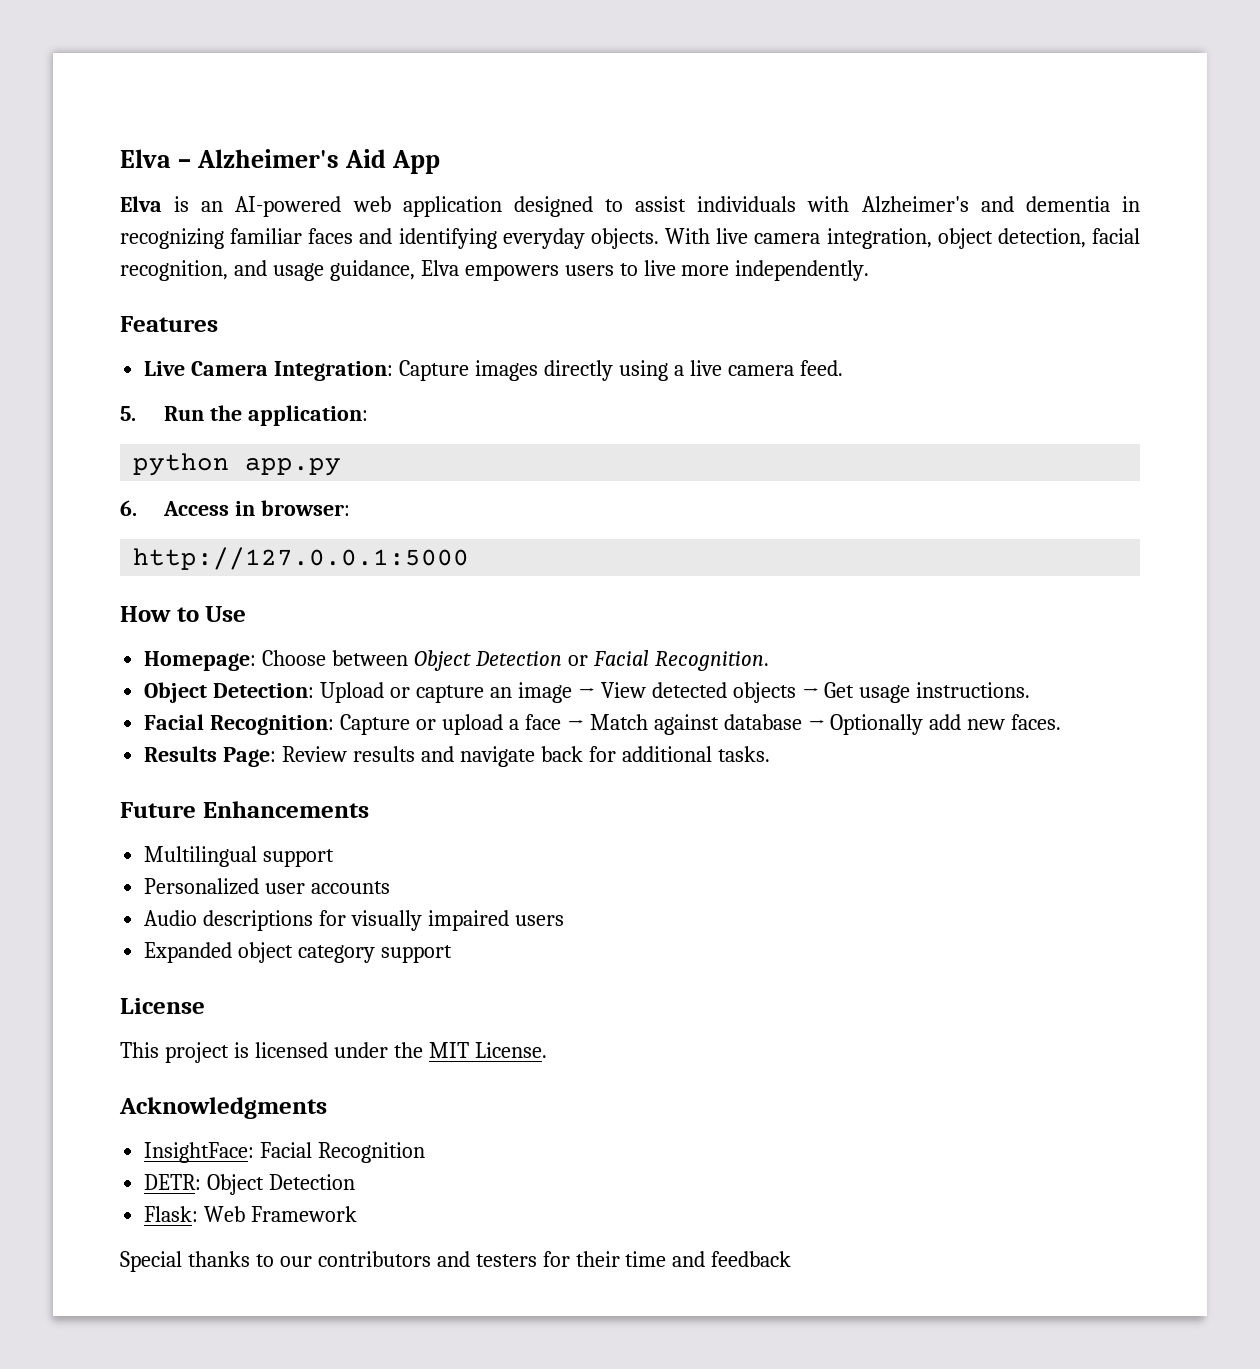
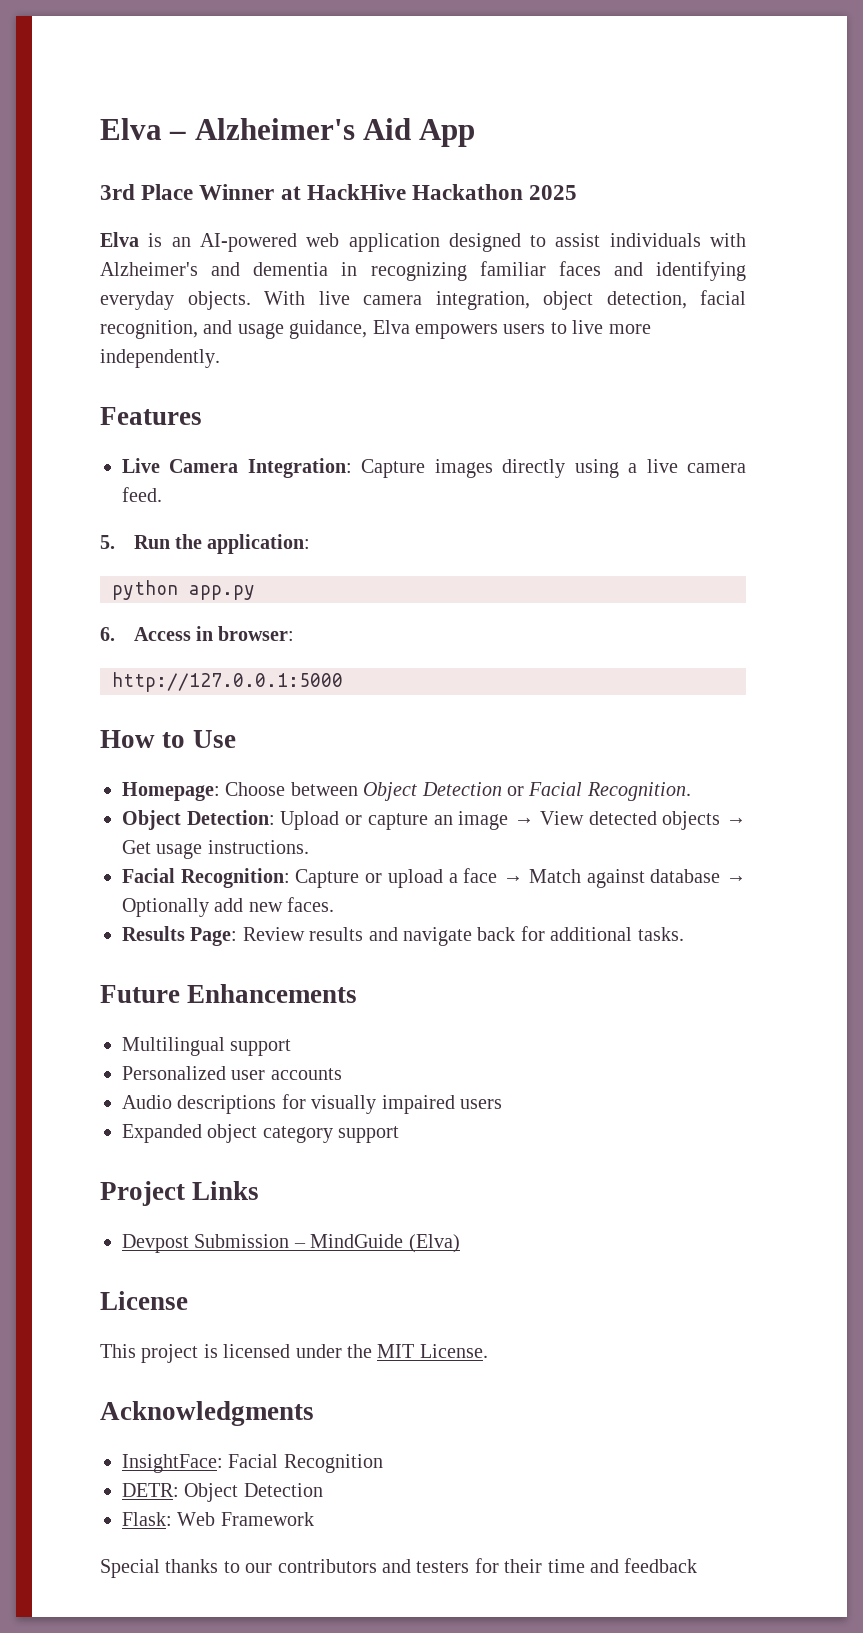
+ 3rd Place Winner at HackHive Hackathon 2025
+ Project Links
+ Devpost Submission – MindGuide (Elva)

